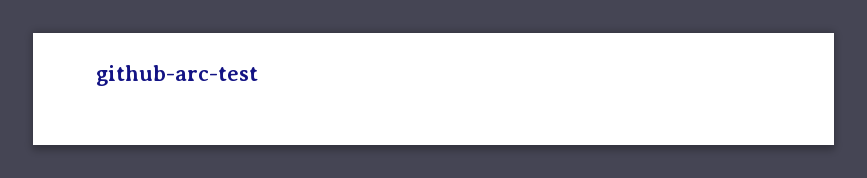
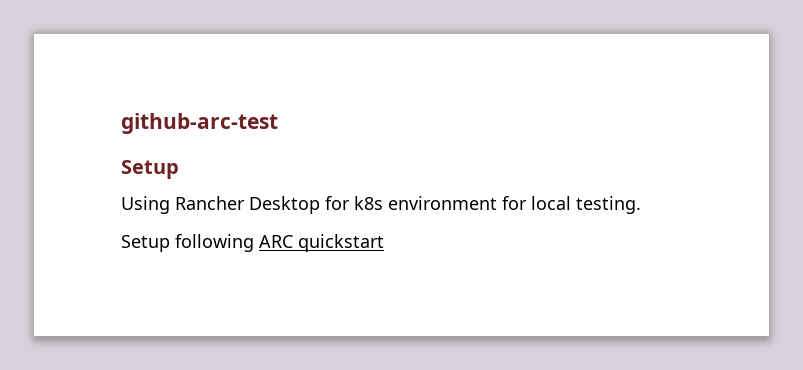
  github-arc-test
+ Setup
+ Using Rancher Desktop for k8s environment for local testing.
+ Setup following ARC quickstart

